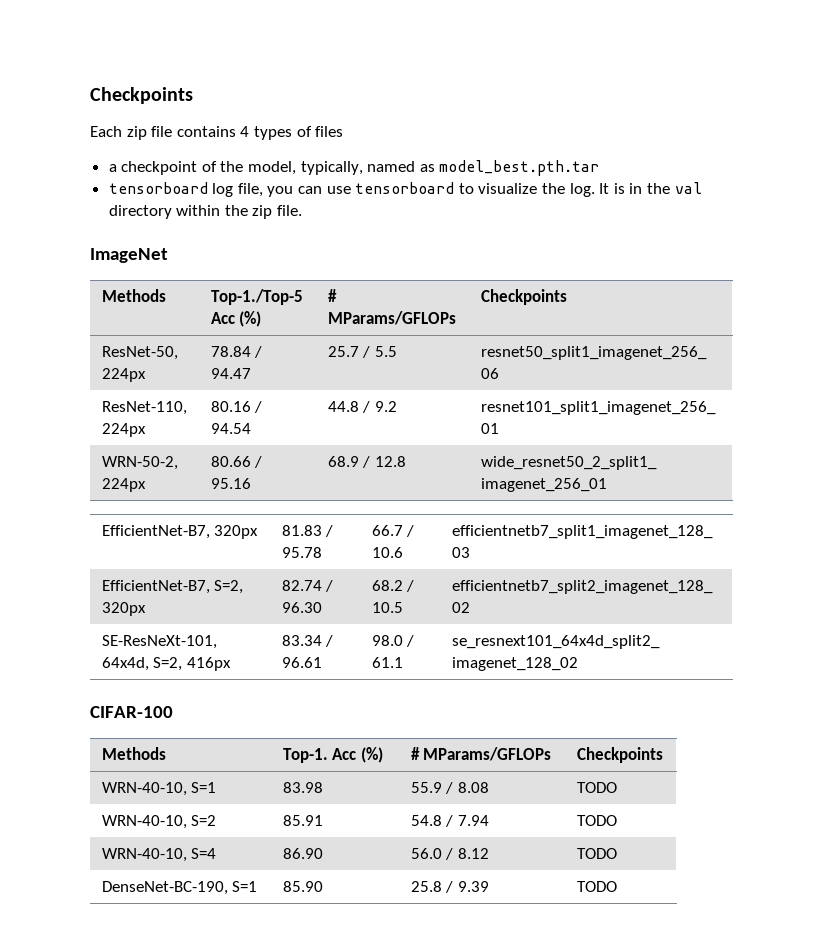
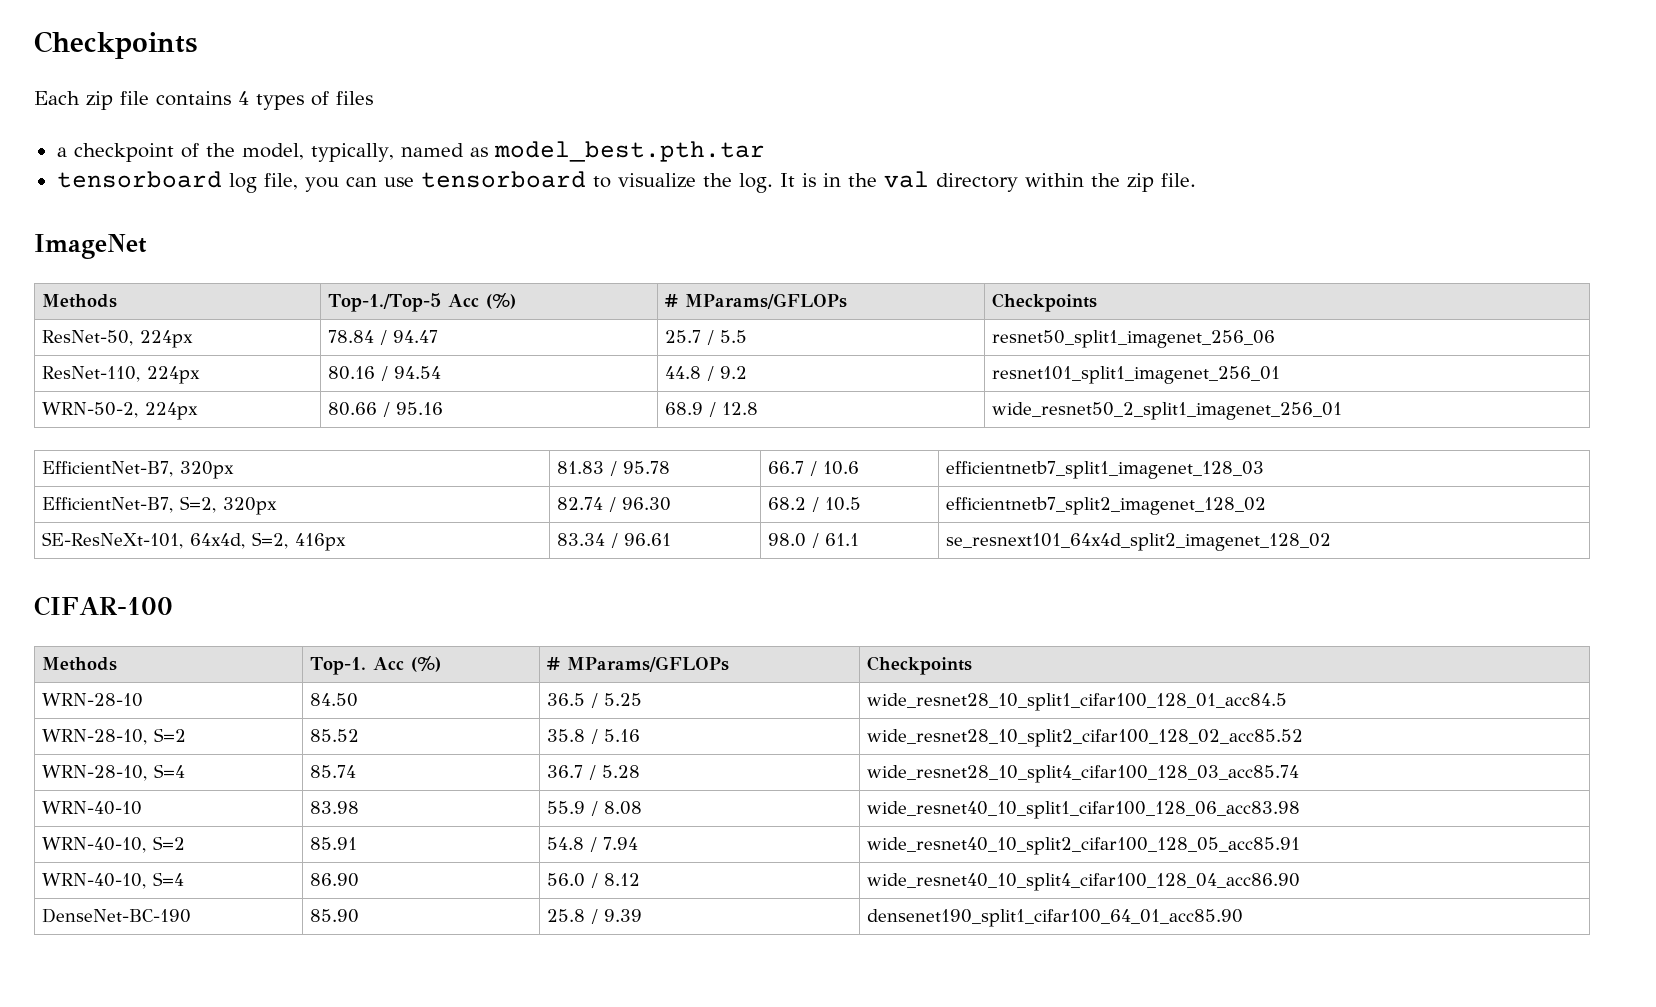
- WRN-40-10, S=1 | 83.98 | 55.9 / 8.08 | TODO
+ WRN-28-10 | 84.50 | 36.5 / 5.25 | wide_resnet28_10_split1_cifar100_128_01_acc84.5
+ WRN-28-10, S=2 | 85.52 | 35.8 / 5.16 | wide_resnet28_10_split2_cifar100_128_02_acc85.52
+ WRN-28-10, S=4 | 85.74 | 36.7 / 5.28 | wide_resnet28_10_split4_cifar100_128_03_acc85.74
+ WRN-40-10 | 83.98 | 55.9 / 8.08 | wide_resnet40_10_split1_cifar100_128_06_acc83.98
- WRN-40-10, S=2 | 85.91 | 54.8 / 7.94 | TODO
+ WRN-40-10, S=2 | 85.91 | 54.8 / 7.94 | wide_resnet40_10_split2_cifar100_128_05_acc85.91
- WRN-40-10, S=4 | 86.90 | 56.0 / 8.12 | TODO
- DenseNet-BC-190, S=1 | 85.90 | 25.8 / 9.39 | TODO
+ WRN-40-10, S=4 | 86.90 | 56.0 / 8.12 | wide_resnet40_10_split4_cifar100_128_04_acc86.90
+ DenseNet-BC-190 | 85.90 | 25.8 / 9.39 | densenet190_split1_cifar100_64_01_acc85.90

